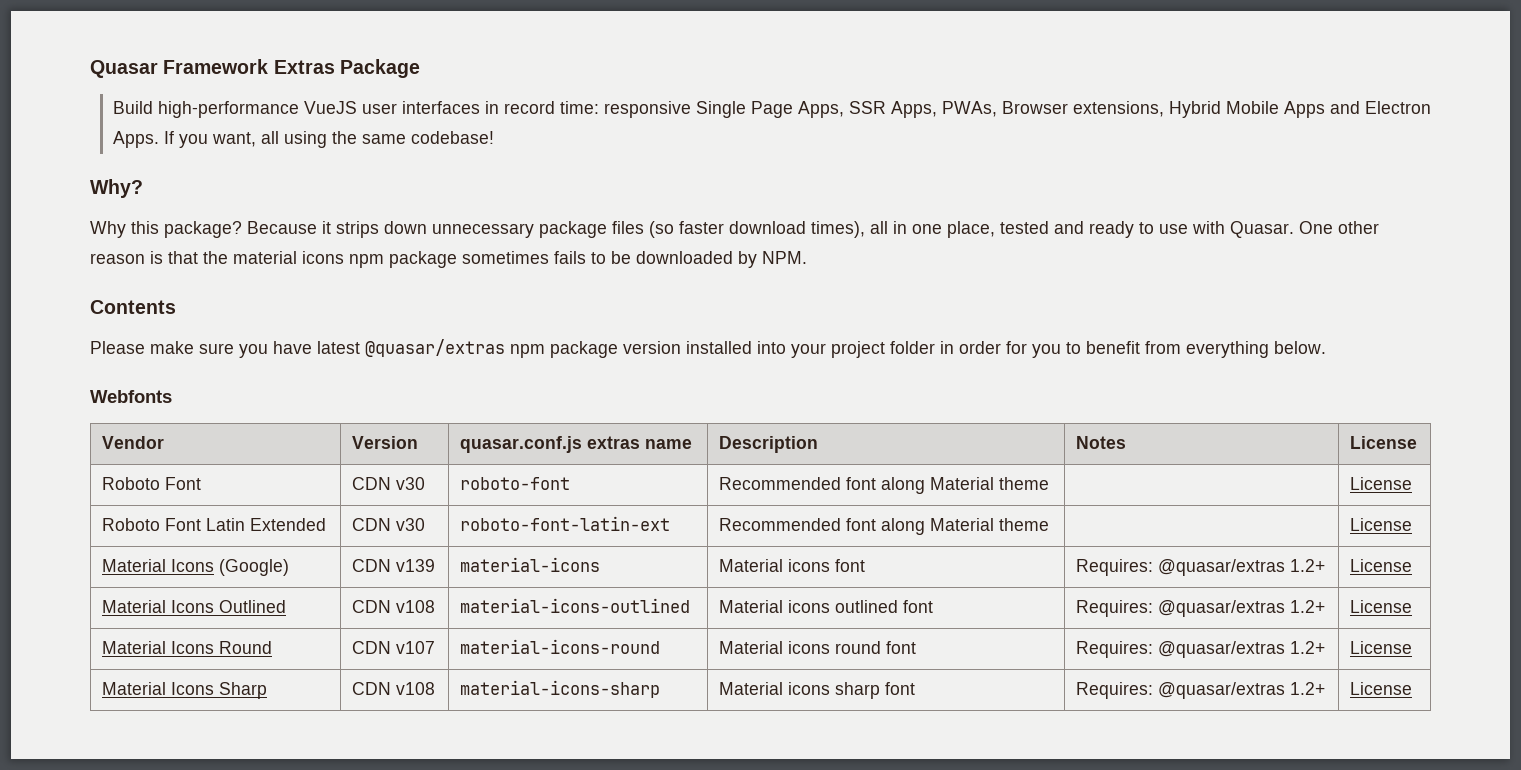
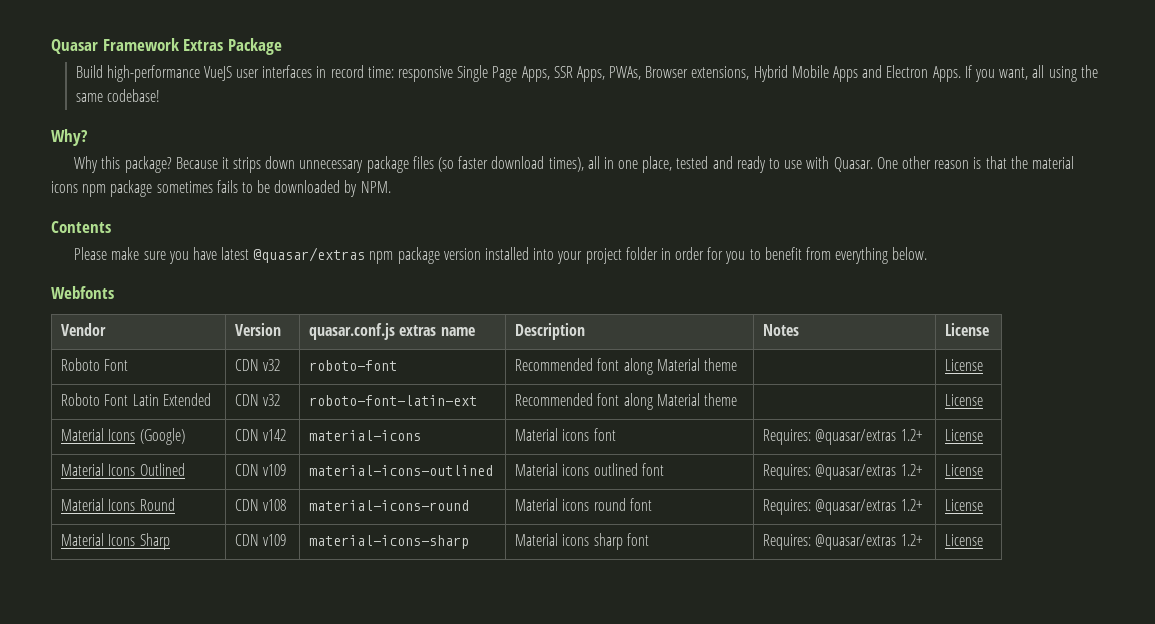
- Roboto Font | CDN v30 | roboto-font | Recommended font along Material theme | | License
+ Roboto Font | CDN v32 | roboto-font | Recommended font along Material theme | | License
- Roboto Font Latin Extended | CDN v30 | roboto-font-latin-ext | Recommended font along Material theme | | License
+ Roboto Font Latin Extended | CDN v32 | roboto-font-latin-ext | Recommended font along Material theme | | License
- Material Icons (Google) | CDN v139 | material-icons | Material icons font | Requires: @quasar/extras 1.2+ | License
+ Material Icons (Google) | CDN v142 | material-icons | Material icons font | Requires: @quasar/extras 1.2+ | License
- Material Icons Outlined | CDN v108 | material-icons-outlined | Material icons outlined font | Requires: @quasar/extras 1.2+ | License
+ Material Icons Outlined | CDN v109 | material-icons-outlined | Material icons outlined font | Requires: @quasar/extras 1.2+ | License
- Material Icons Round | CDN v107 | material-icons-round | Material icons round font | Requires: @quasar/extras 1.2+ | License
+ Material Icons Round | CDN v108 | material-icons-round | Material icons round font | Requires: @quasar/extras 1.2+ | License
- Material Icons Sharp | CDN v108 | material-icons-sharp | Material icons sharp font | Requires: @quasar/extras 1.2+ | License
+ Material Icons Sharp | CDN v109 | material-icons-sharp | Material icons sharp font | Requires: @quasar/extras 1.2+ | License

